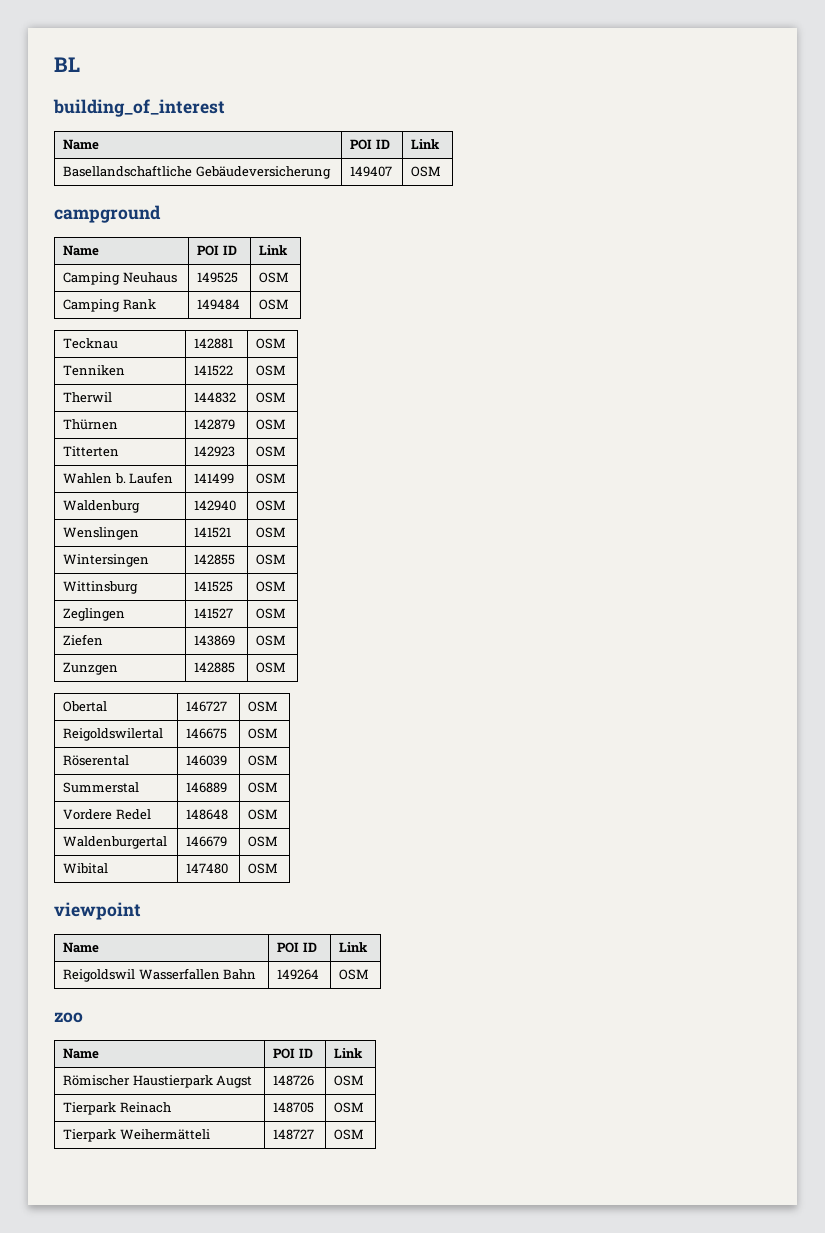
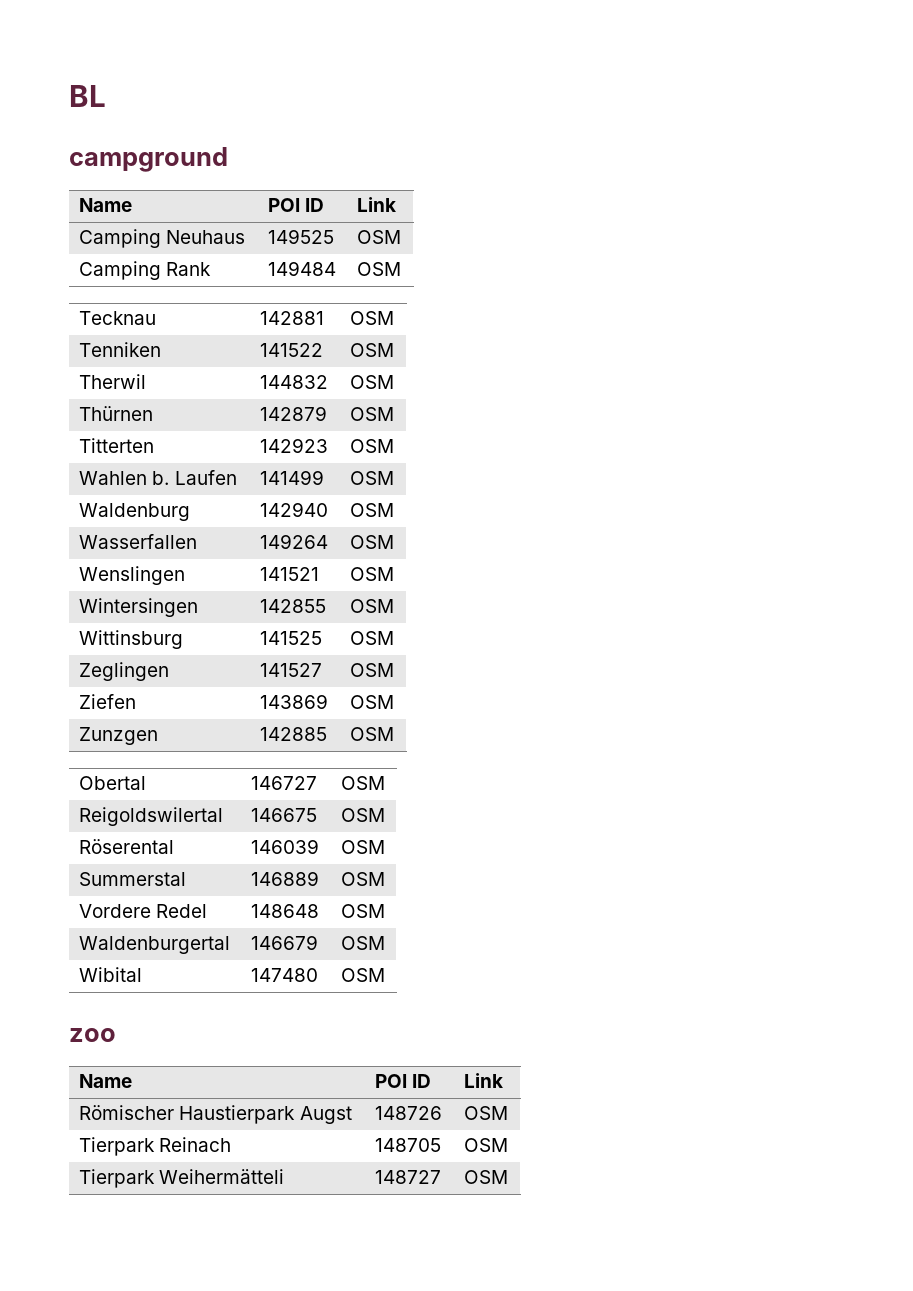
- building_of_interest
- Name | POI ID | Link
- Basellandschaftliche Gebäudeversicherung | 149407 | OSM
+ Wasserfallen | 149264 | OSM
- viewpoint
- Name | POI ID | Link
- Reigoldswil Wasserfallen Bahn | 149264 | OSM

